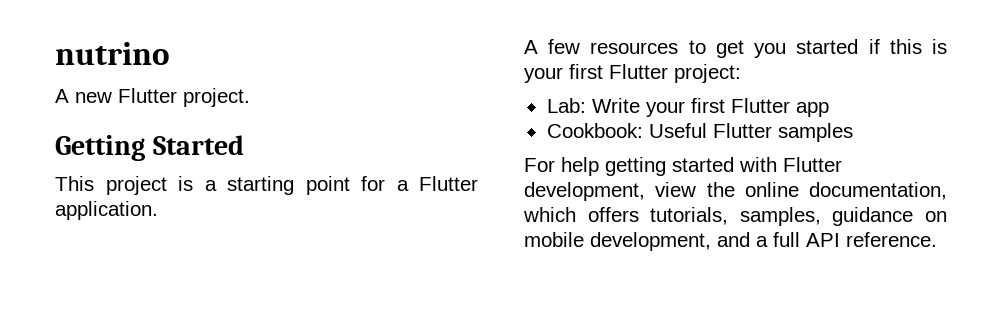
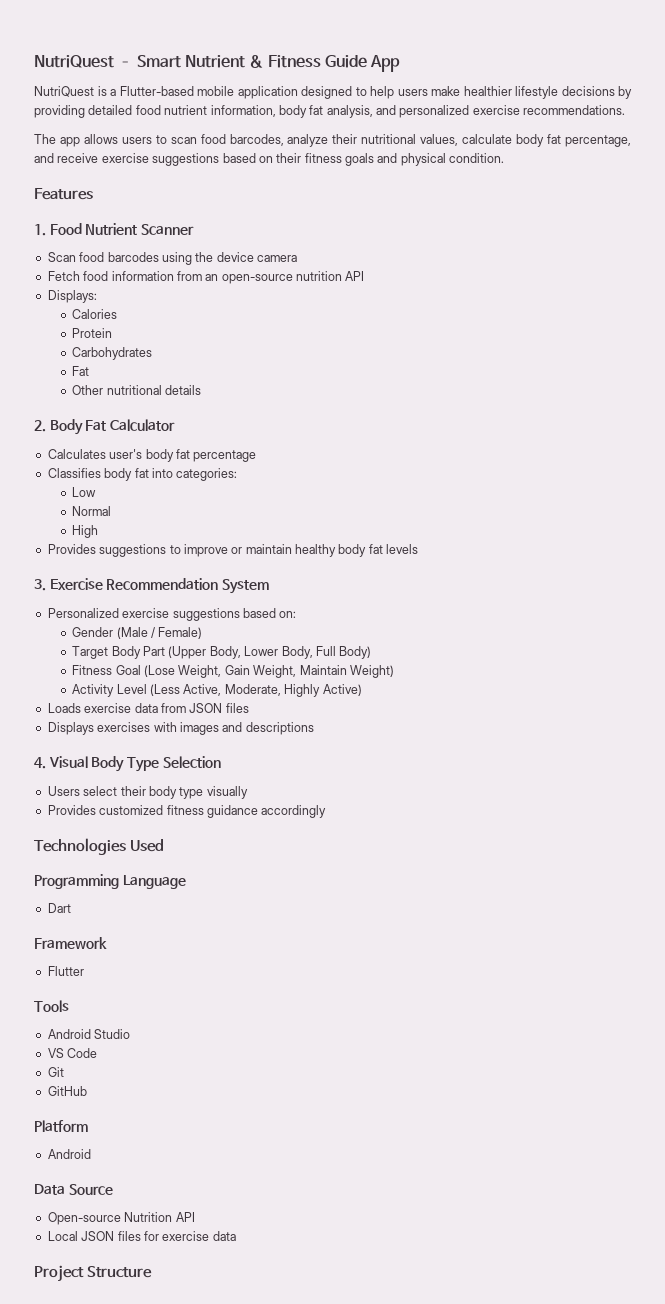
- nutrino
- A new Flutter project.
- Getting Started
- This project is a starting point for a Flutter application.
- A few resources to get you started if this is your first Flutter project:
- Lab: Write your first Flutter app
- Cookbook: Useful Flutter samples
- For help getting started with Flutter development, view the online documentation, which offers tutorials, samples, guidance on mobile development, and a full API reference.
+ NutriQuest – Smart Nutrient & Fitness Guide App
+ NutriQuest is a Flutter-based mobile application designed to help users make healthier lifestyle decisions by providing detailed food nutrient information, body fat analysis, and personalized exercise recommendations.
+ The app allows users to scan food barcodes, analyze their nutritional values, calculate body fat percentage, and receive exercise suggestions based on their fitness goals and physical condition.
+ Features
+ 1. Food Nutrient Scanner
+ Scan food barcodes using the device camera
+ Fetch food information from an open-source nutrition API
+ Displays:
+ Calories
+ Protein
+ Carbohydrates
+ Fat
+ Other nutritional details
+ 2. Body Fat Calculator
+ Calculates user's body fat percentage
+ Classifies body fat into categories:
+ Low
+ Normal
+ High
+ Provides suggestions to improve or maintain healthy body fat levels
+ 3. Exercise Recommendation System
+ Personalized exercise suggestions based on:
+ Gender (Male / Female)
+ Target Body Part (Upper Body, Lower Body, Full Body)
+ Fitness Goal (Lose Weight, Gain Weight, Maintain Weight)
+ Activity Level (Less Active, Moderate, Highly Active)
+ Loads exercise data from JSON files
+ Displays exercises with images and descriptions
+ 4. Visual Body Type Selection
+ Users select their body type visually
+ Provides customized fitness guidance accordingly
+ Technologies Used
+ Programming Language
+ Dart
+ Framework
+ Flutter
+ Tools
+ Android Studio
+ VS Code
+ Git
+ GitHub
+ Platform
+ Android
+ Data Source
+ Open-source Nutrition API
+ Local JSON files for exercise data
+ Project Structure

